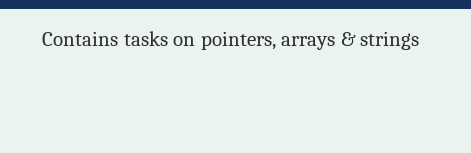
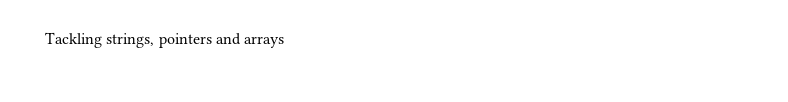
- Contains tasks on pointers, arrays & strings
+ Tackling strings, pointers and arrays

